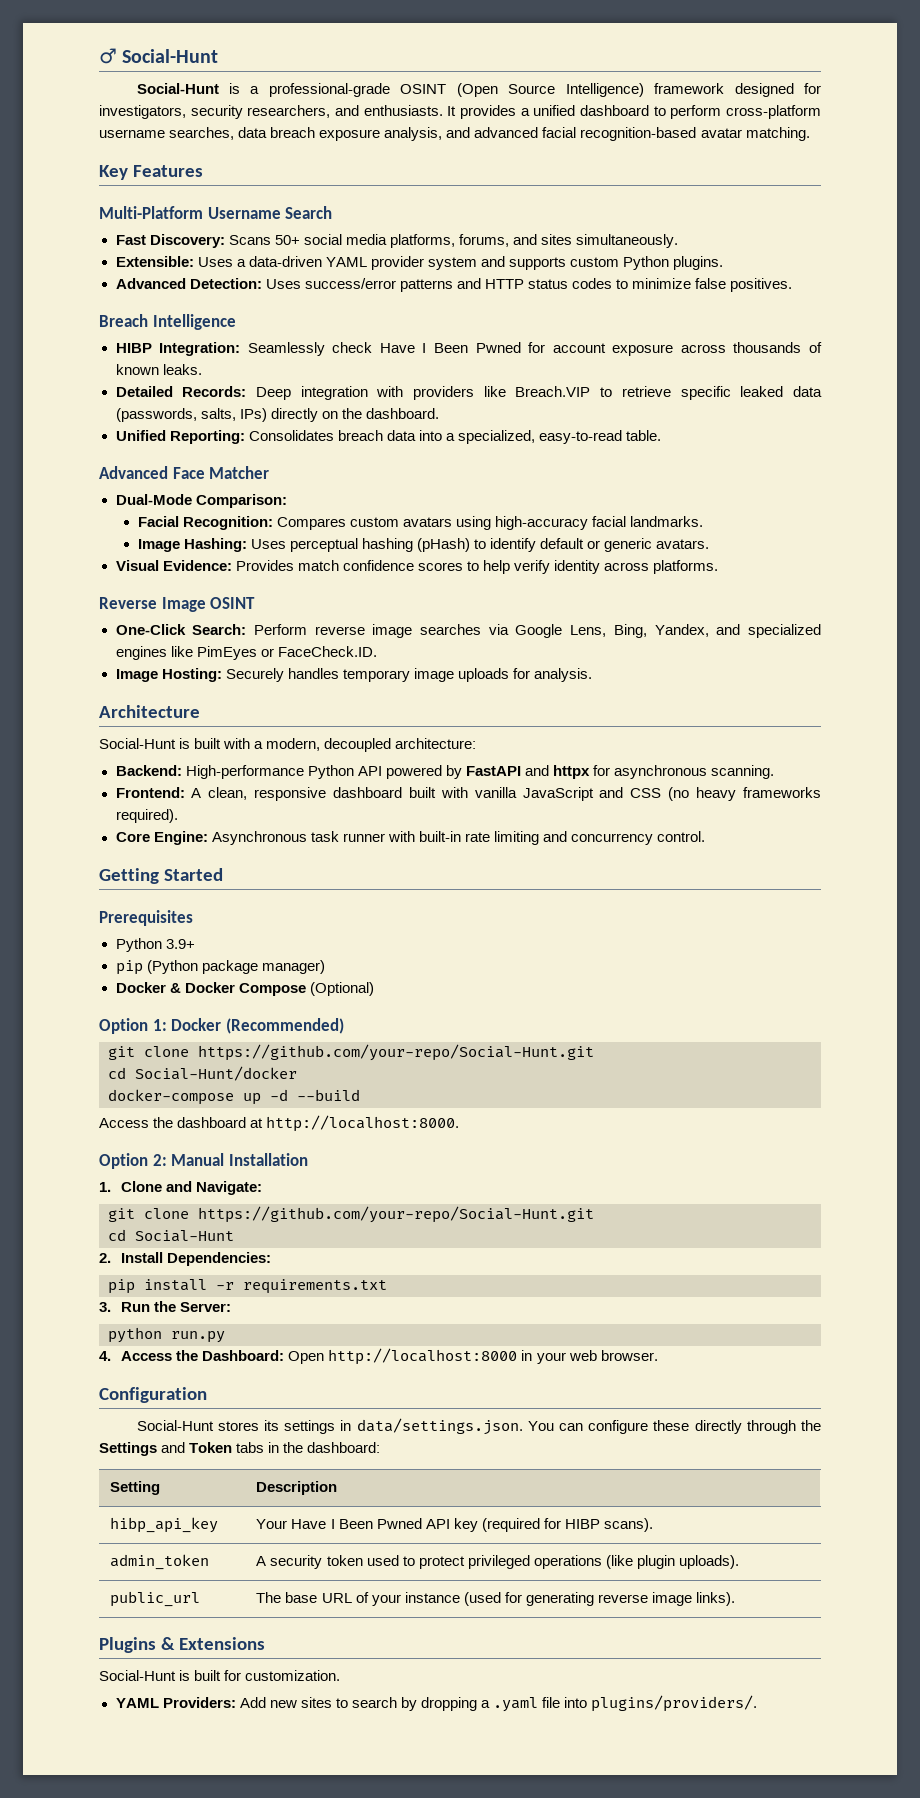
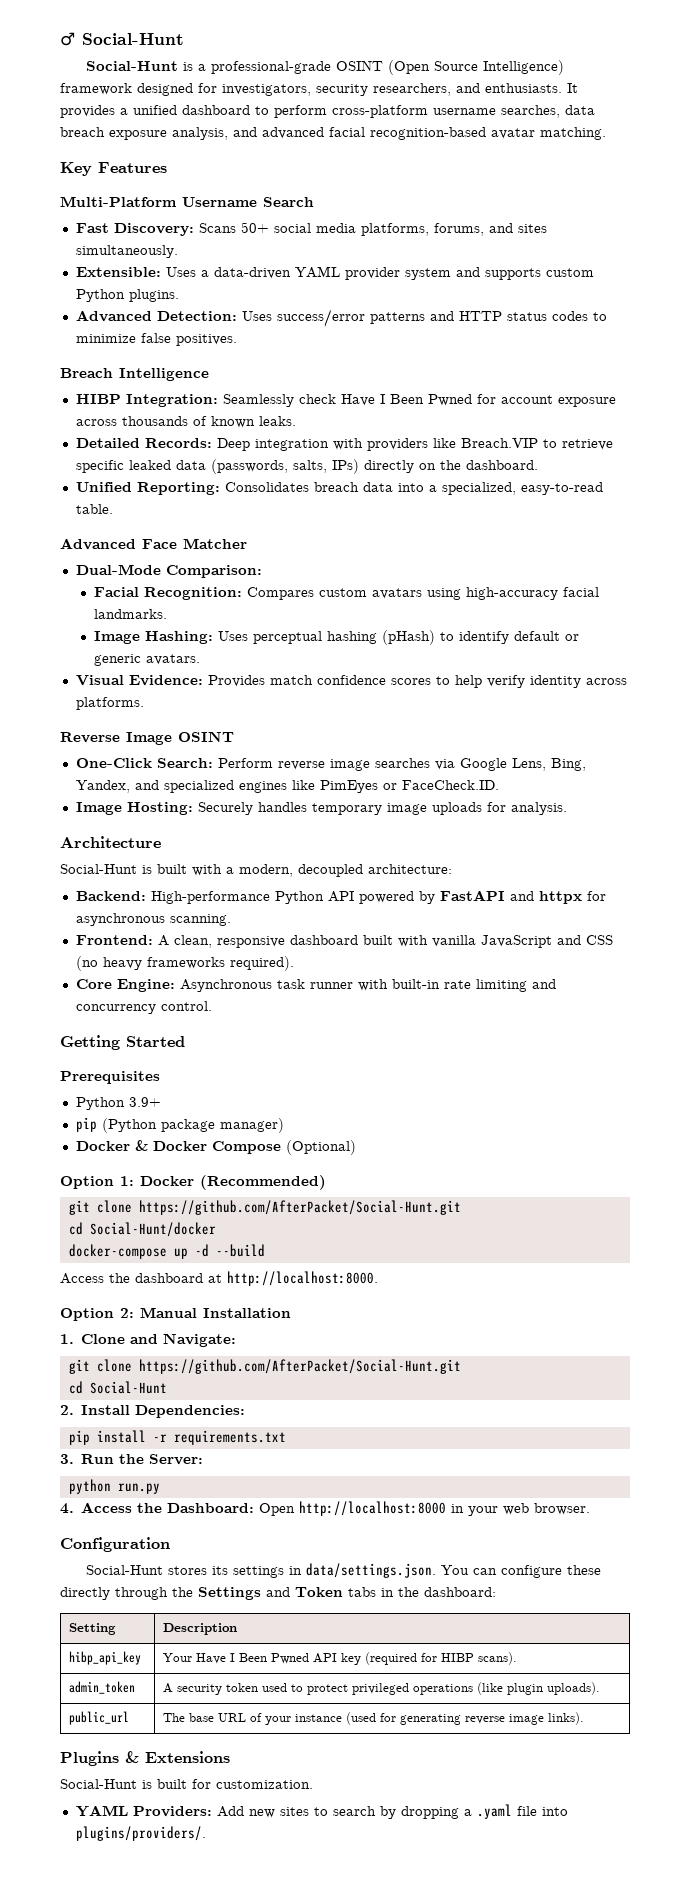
  Option 1: Docker (Recommended)
- git clone https://github.com/your-repo/Social-Hunt.git
+ git clone https://github.com/AfterPacket/Social-Hunt.git
  1. Clone and Navigate:
- git clone https://github.com/your-repo/Social-Hunt.git
+ git clone https://github.com/AfterPacket/Social-Hunt.git

